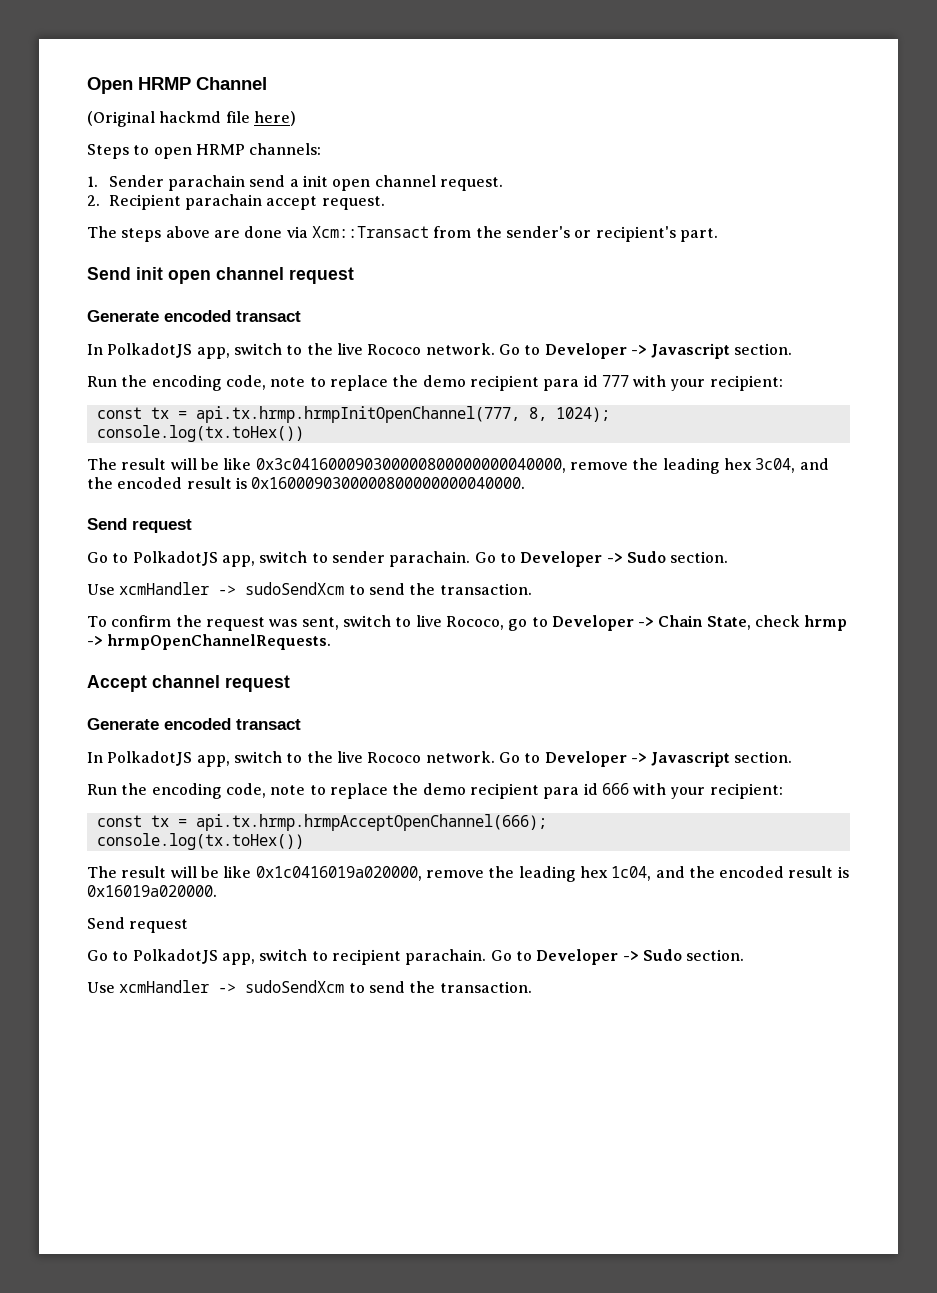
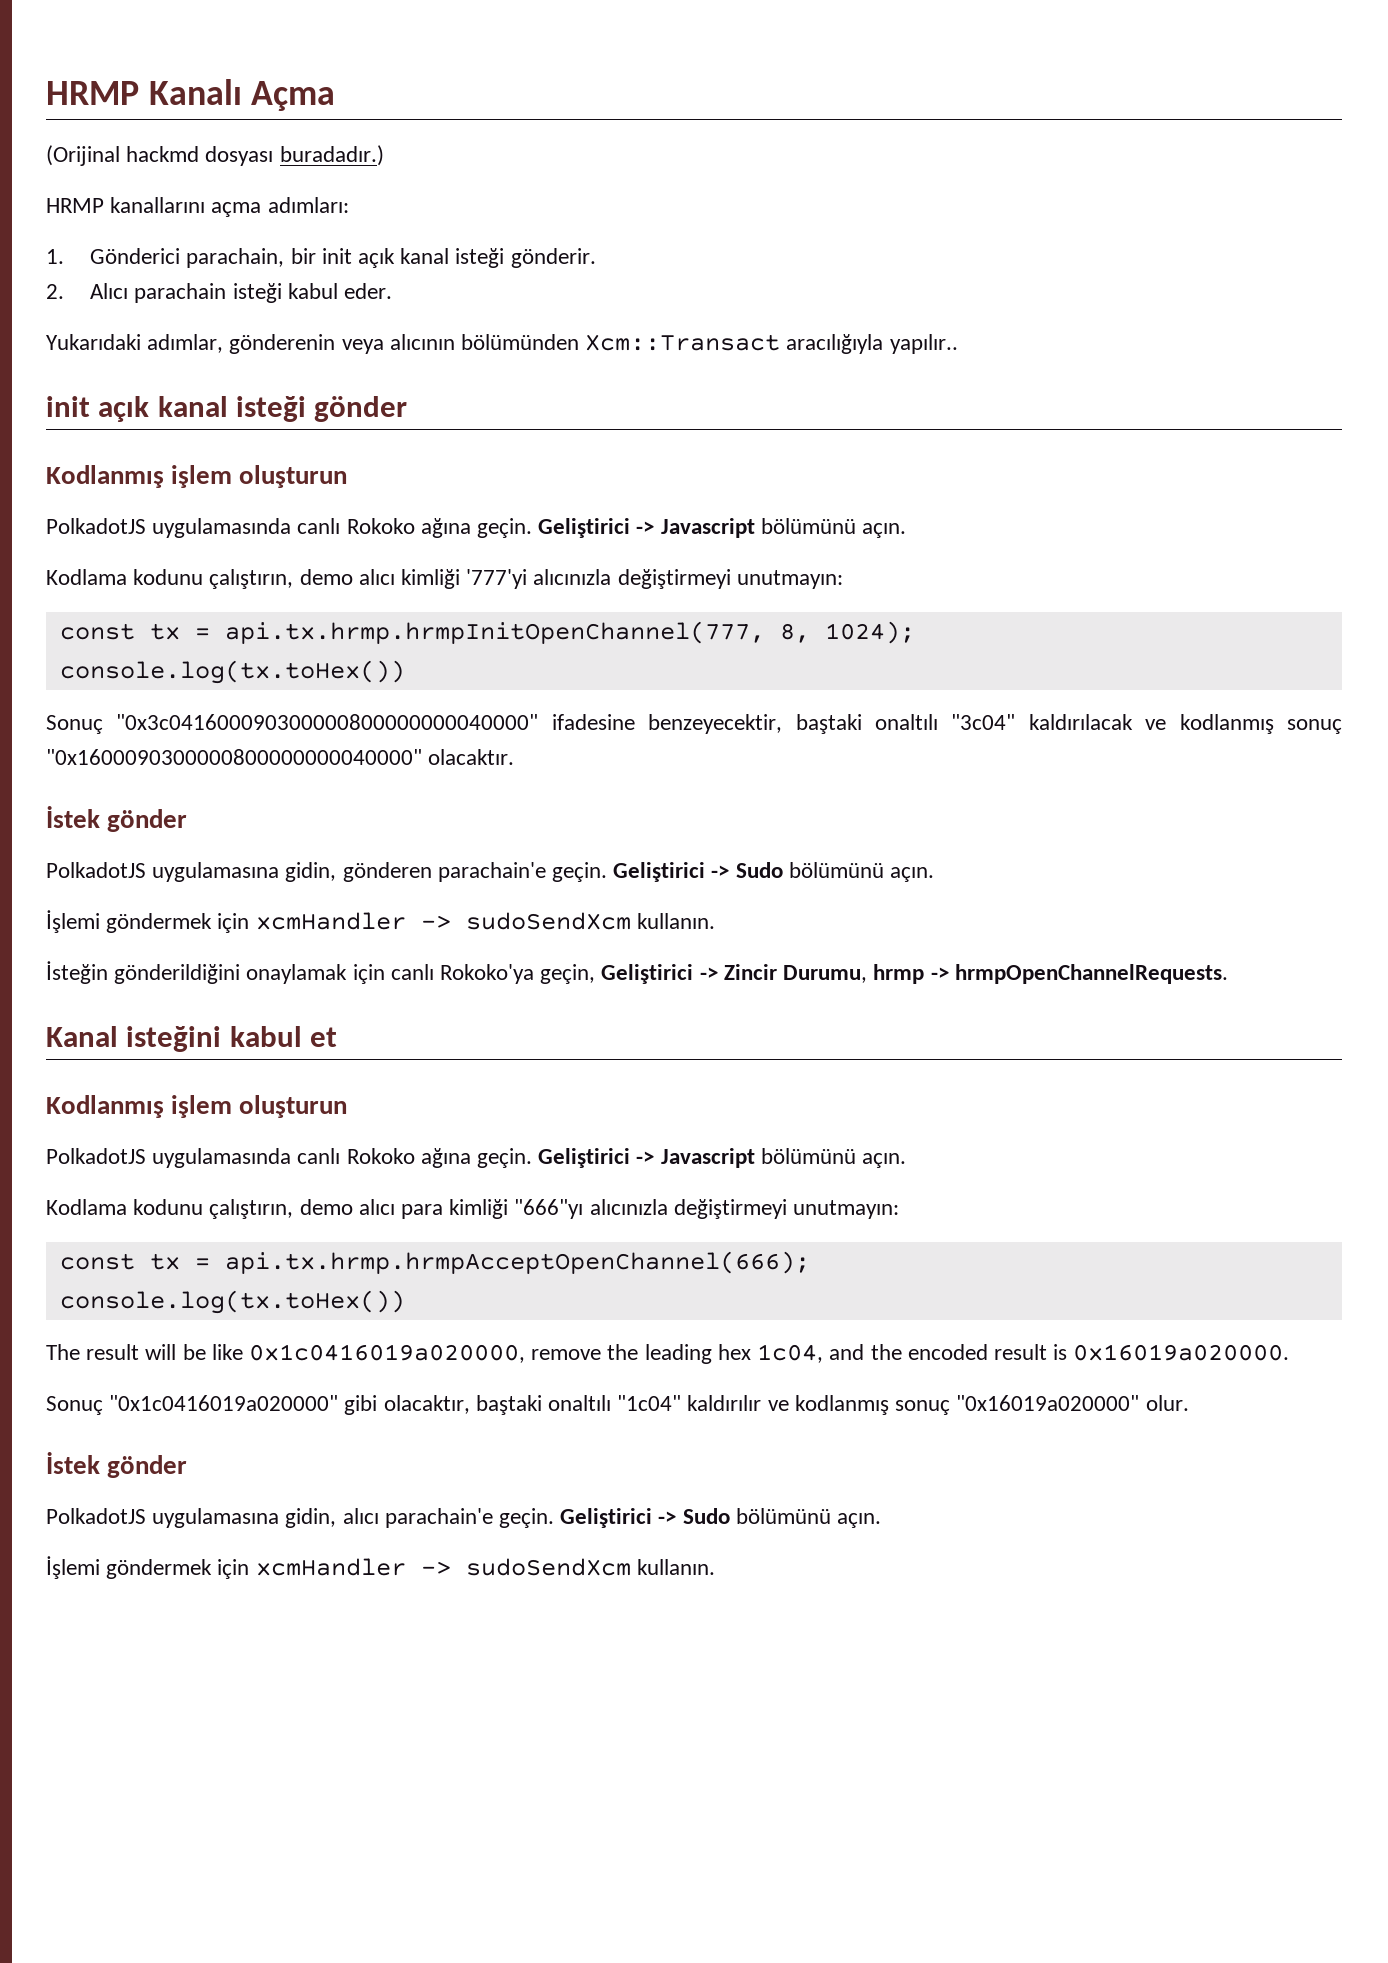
- Open HRMP Channel
- (Original hackmd file here)
- Steps to open HRMP channels:
- 1. Sender parachain send a init open channel request.
- 2. Recipient parachain accept request.
- The steps above are done via Xcm::Transact from the sender's or recipient's part.
- Send init open channel request
- Generate encoded transact
- In PolkadotJS app, switch to the live Rococo network. Go to Developer -> Javascript section.
- Run the encoding code, note to replace the demo recipient para id 777 with your recipient:
+ HRMP Kanalı Açma
+ (Orijinal hackmd dosyası buradadır.)
+ HRMP kanallarını açma adımları:
+ 1. Gönderici parachain, bir init açık kanal isteği gönderir.
+ 2. Alıcı parachain isteği kabul eder.
+ Yukarıdaki adımlar, gönderenin veya alıcının bölümünden Xcm::Transact aracılığıyla yapılır..
+ init açık kanal isteği gönder
+ Kodlanmış işlem oluşturun
+ PolkadotJS uygulamasında canlı Rokoko ağına geçin. Geliştirici -> Javascript bölümünü açın.
+ Kodlama kodunu çalıştırın, demo alıcı kimliği '777'yi alıcınızla değiştirmeyi unutmayın:
- The result will be like 0x3c041600090300000800000000040000, remove the leading hex 3c04, and the encoded result is 0x1600090300000800000000040000.
- Send request
- Go to PolkadotJS app, switch to sender parachain. Go to Developer -> Sudo section.
- Use xcmHandler -> sudoSendXcm to send the transaction.
- To confirm the request was sent, switch to live Rococo, go to Developer -> Chain State, check hrmp -> hrmpOpenChannelRequests.
- Accept channel request
- Generate encoded transact
- In PolkadotJS app, switch to the live Rococo network. Go to Developer -> Javascript section.
- Run the encoding code, note to replace the demo recipient para id 666 with your recipient:
+ Sonuç "0x3c041600090300000800000000040000" ifadesine benzeyecektir, baştaki onaltılı "3c04" kaldırılacak ve kodlanmış sonuç "0x1600090300000800000000040000" olacaktır.
+ İstek gönder
+ PolkadotJS uygulamasına gidin, gönderen parachain'e geçin. Geliştirici -> Sudo bölümünü açın.
+ İşlemi göndermek için xcmHandler -> sudoSendXcm kullanın.
+ İsteğin gönderildiğini onaylamak için canlı Rokoko'ya geçin, Geliştirici -> Zincir Durumu, hrmp -> hrmpOpenChannelRequests.
+ Kanal isteğini kabul et
+ Kodlanmış işlem oluşturun
+ PolkadotJS uygulamasında canlı Rokoko ağına geçin. Geliştirici -> Javascript bölümünü açın.
+ Kodlama kodunu çalıştırın, demo alıcı para kimliği "666"yı alıcınızla değiştirmeyi unutmayın:
  The result will be like 0x1c0416019a020000, remove the leading hex 1c04, and the encoded result is 0x16019a020000.
- Send request
- Go to PolkadotJS app, switch to recipient parachain. Go to Developer -> Sudo section.
- Use xcmHandler -> sudoSendXcm to send the transaction.
+ Sonuç "0x1c0416019a020000" gibi olacaktır, baştaki onaltılı "1c04" kaldırılır ve kodlanmış sonuç "0x16019a020000" olur.
+ İstek gönder
+ PolkadotJS uygulamasına gidin, alıcı parachain'e geçin. Geliştirici -> Sudo bölümünü açın.
+ İşlemi göndermek için xcmHandler -> sudoSendXcm kullanın.

